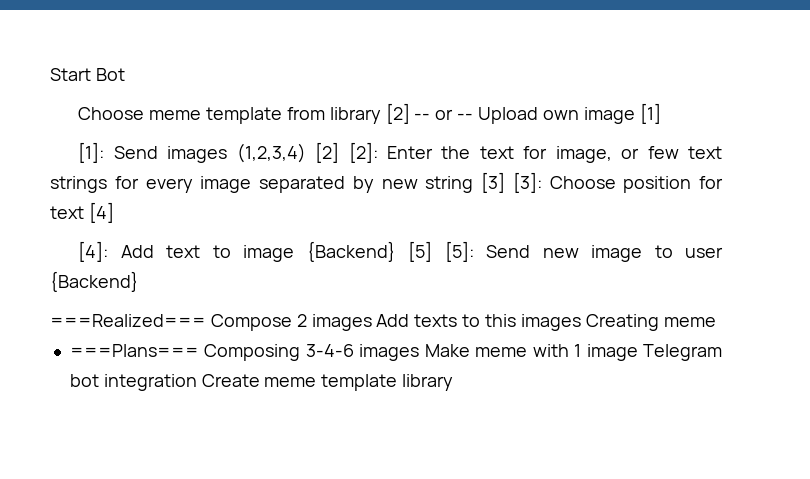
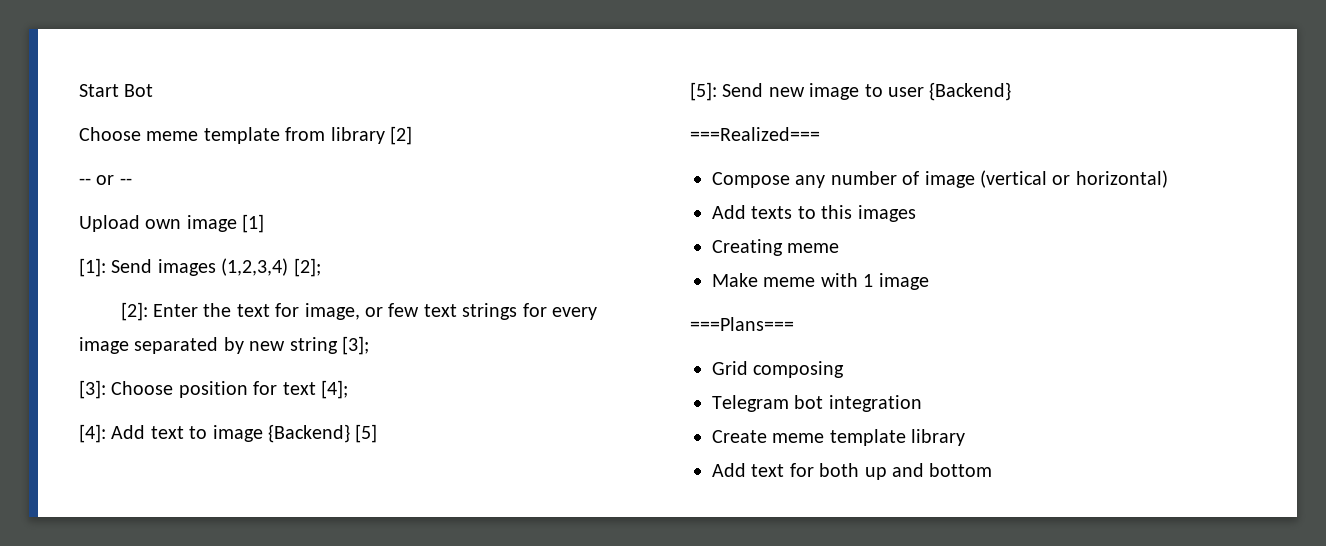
- Choose meme template from library [2] -- or -- Upload own image [1]
+ Choose meme template from library [2]
+ -- or --
+ Upload own image [1]
- [1]: Send images (1,2,3,4) [2] [2]: Enter the text for image, or few text strings for every image separated by new string [3] [3]: Choose position for text [4]
+ [1]: Send images (1,2,3,4) [2];
+ [2]: Enter the text for image, or few text strings for every image separated by new string [3];
+ [3]: Choose position for text [4];
- [4]: Add text to image {Backend} [5] [5]: Send new image to user {Backend}
+ [4]: Add text to image {Backend} [5]
+ [5]: Send new image to user {Backend}
- ===Realized=== Compose 2 images Add texts to this images Creating meme
+ ===Realized===
+ Compose any number of image (vertical or horizontal)
+ Add texts to this images
+ Creating meme
- ===Plans=== Composing 3-4-6 images Make meme with 1 image Telegram bot integration Create meme template library
+ Make meme with 1 image
+ ===Plans===
+ Grid composing
+ Telegram bot integration
+ Create meme template library
+ Add text for both up and bottom

